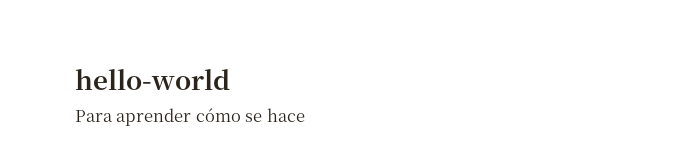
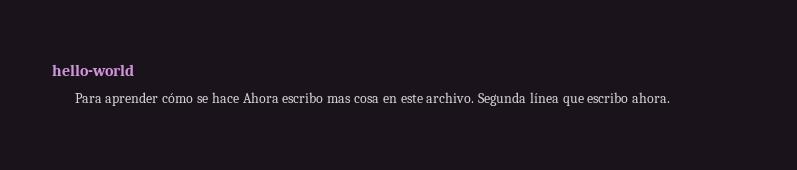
- Para aprender cómo se hace
+ Para aprender cómo se hace Ahora escribo mas cosa en este archivo. Segunda línea que escribo ahora.

